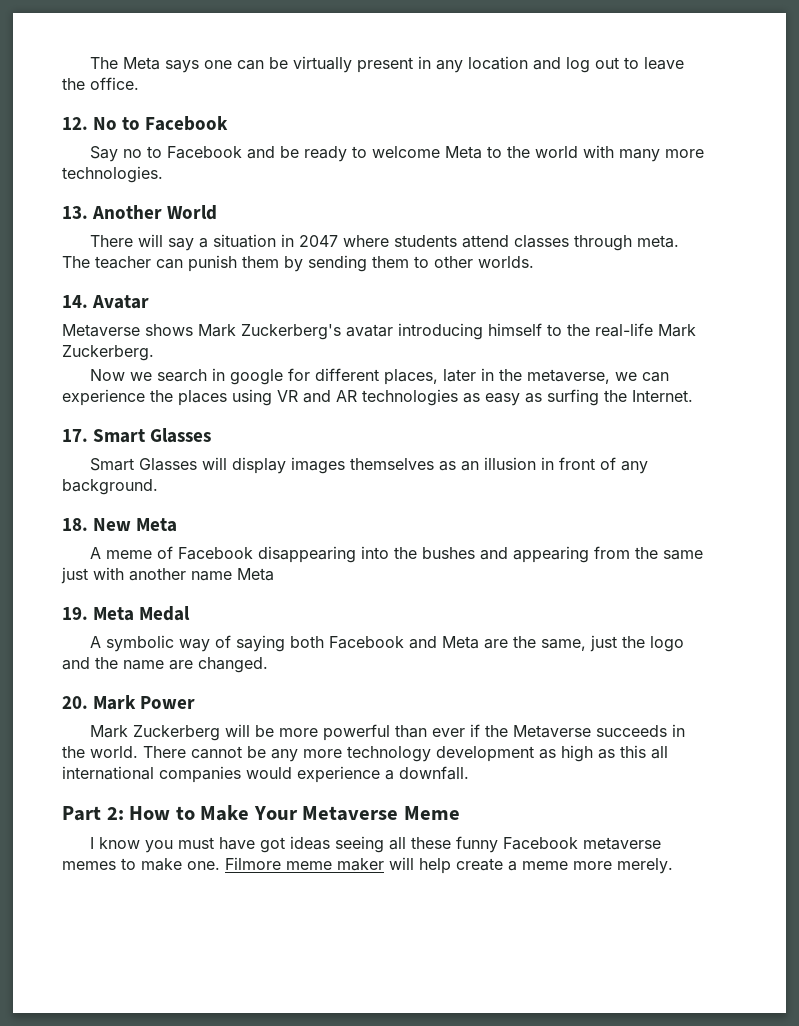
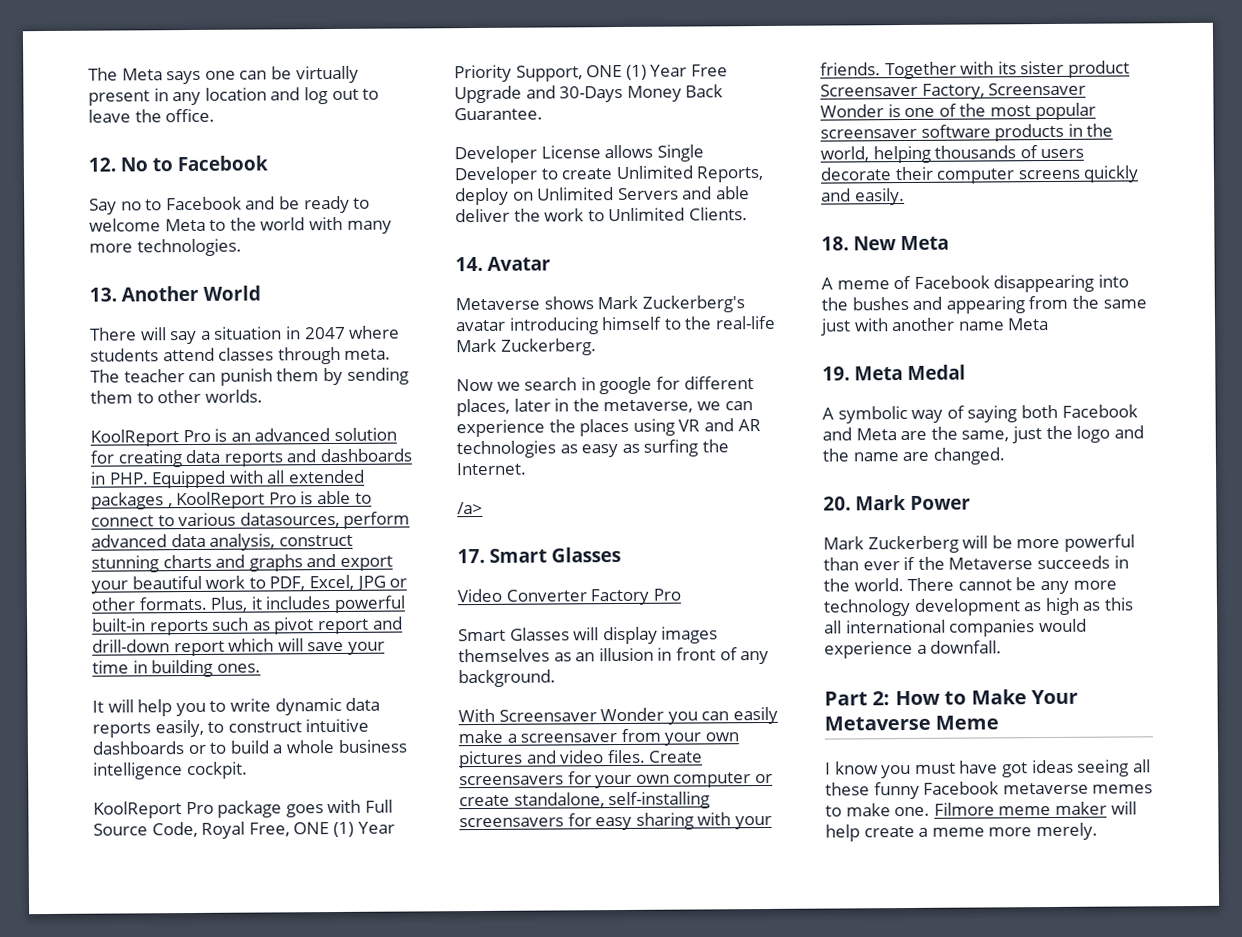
+ KoolReport Pro is an advanced solution for creating data reports and dashboards in PHP. Equipped with all extended packages , KoolReport Pro is able to connect to various datasources, perform advanced data analysis, construct stunning charts and graphs and export your beautiful work to PDF, Excel, JPG or other formats. Plus, it includes powerful built-in reports such as pivot report and drill-down report which will save your time in building ones.
+ It will help you to write dynamic data reports easily, to construct intuitive dashboards or to build a whole business intelligence cockpit.
+ KoolReport Pro package goes with Full Source Code, Royal Free, ONE (1) Year Priority Support, ONE (1) Year Free Upgrade and 30-Days Money Back Guarantee.
+ Developer License allows Single Developer to create Unlimited Reports, deploy on Unlimited Servers and able deliver the work to Unlimited Clients.
+ /a>
+ Video Converter Factory Pro
+ With Screensaver Wonder you can easily make a screensaver from your own pictures and video files. Create screensavers for your own computer or create standalone, self-installing screensavers for easy sharing with your friends. Together with its sister product Screensaver Factory, Screensaver Wonder is one of the most popular screensaver software products in the world, helping thousands of users decorate their computer screens quickly and easily.

